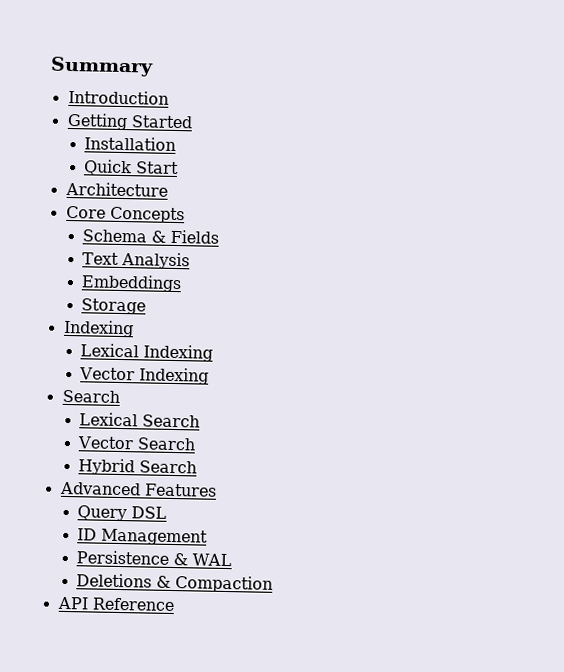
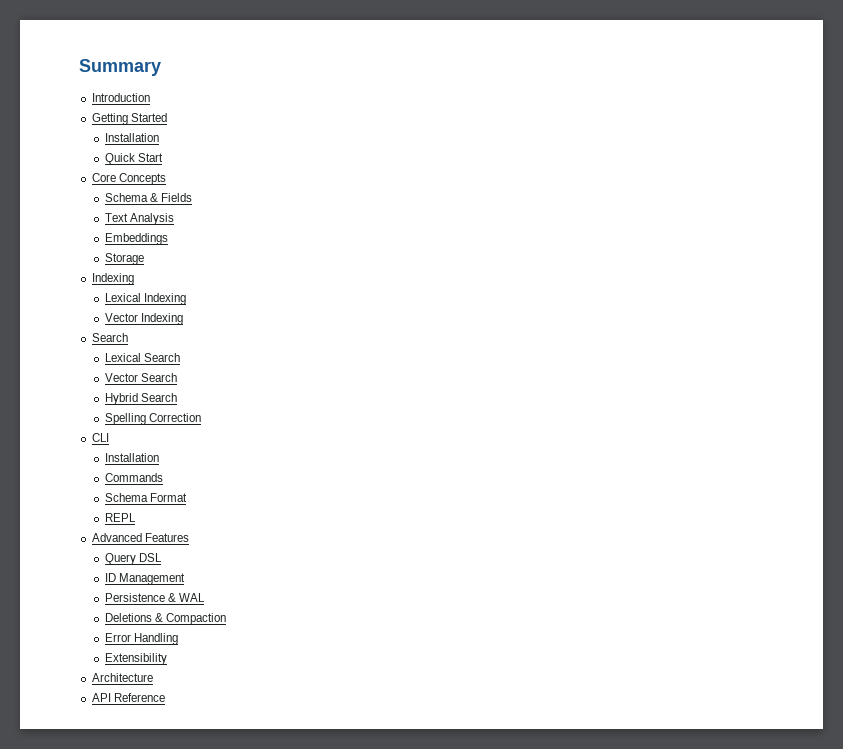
- Architecture
+ Spelling Correction
+ CLI
+ Installation
+ Commands
+ Schema Format
+ REPL
+ Error Handling
+ Extensibility
+ Architecture

